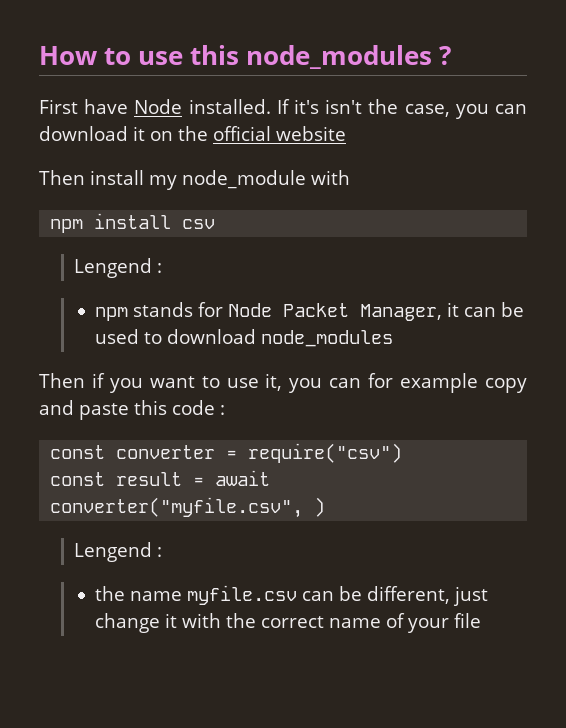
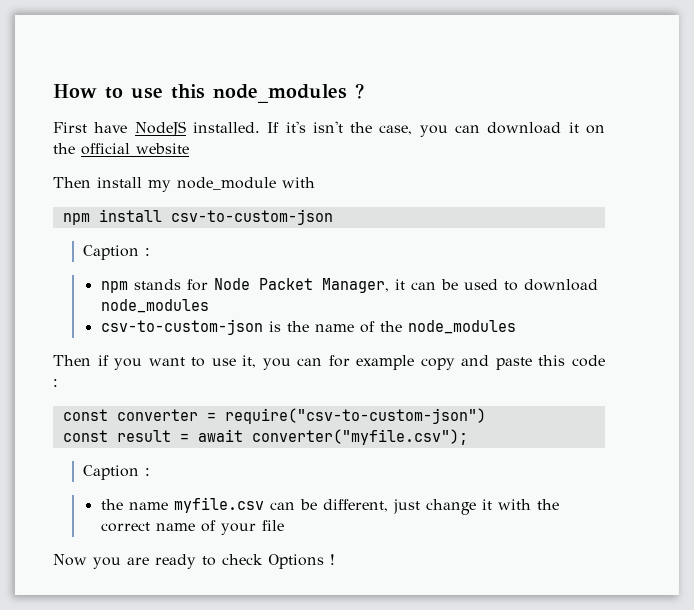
- First have Node installed.
+ First have NodeJS installed.
- npm install csv
- Lengend :
+ npm install csv-to-custom-json
+ Caption :
+ csv-to-custom-json is the name of the node_modules
- const converter = require("csv")
+ const converter = require("csv-to-custom-json")
- const result = await converter("myfile.csv", )
- Lengend :
+ const result = await converter("myfile.csv");
+ Caption :
+ Now you are ready to check Options !

